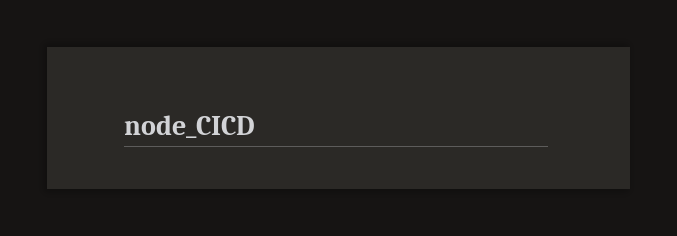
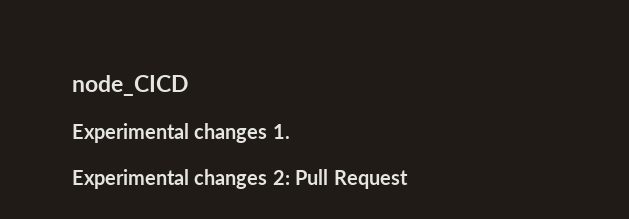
+ Experimental changes 1.
+ Experimental changes 2: Pull Request

